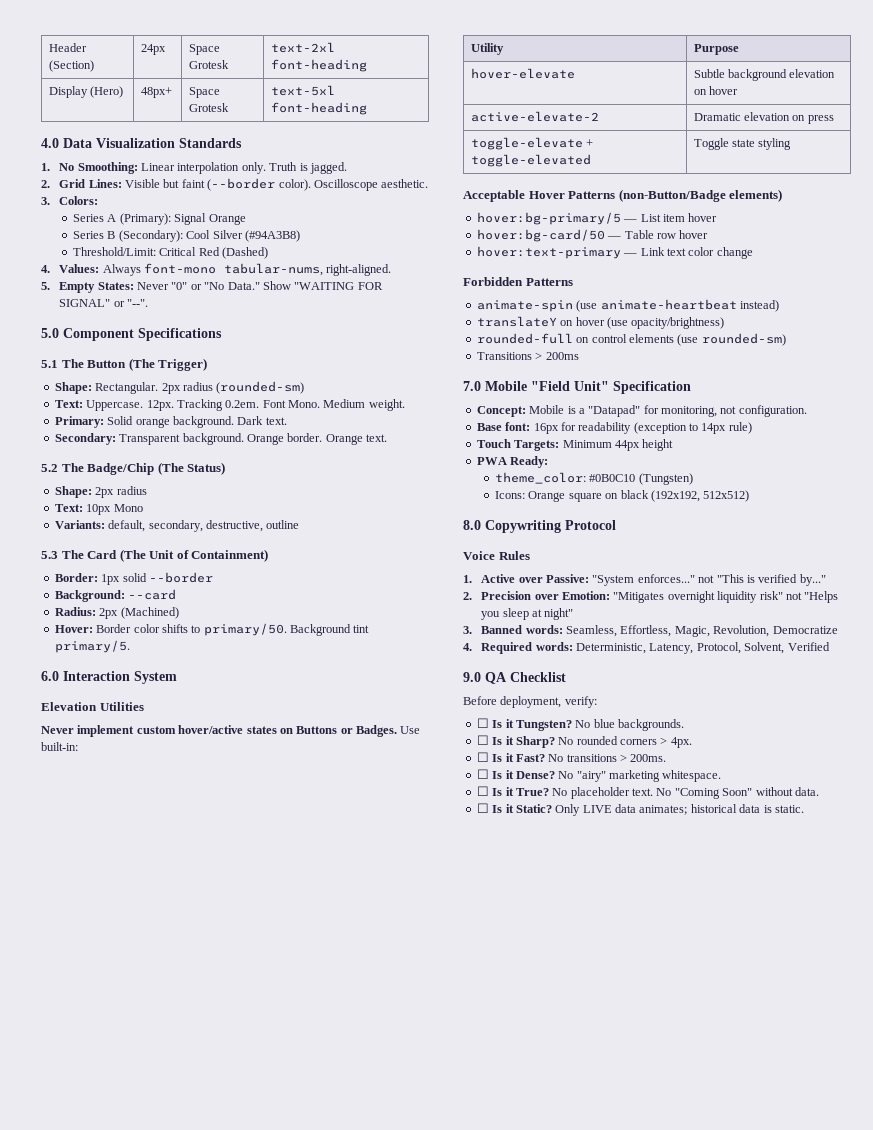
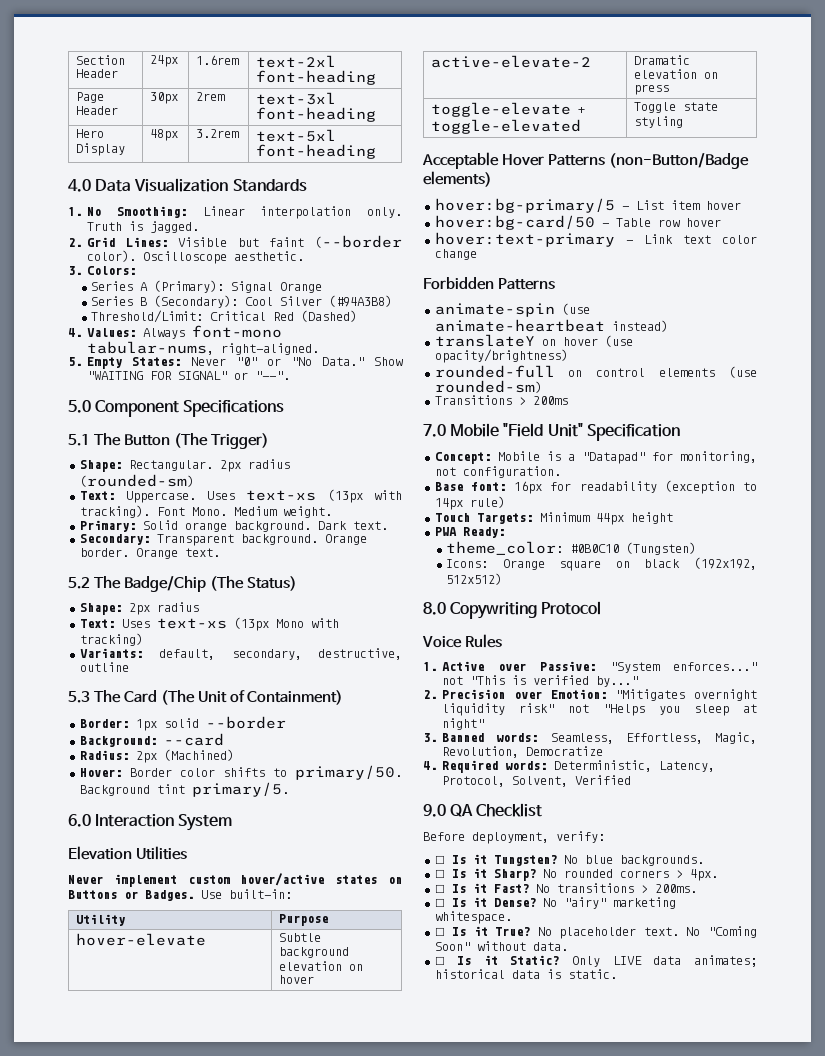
- Header (Section) | 24px | Space Grotesk | text-2xl font-heading
+ Section Header | 24px | 1.6rem | text-2xl font-heading
- Display (Hero) | 48px+ | Space Grotesk | text-5xl font-heading
+ Page Header | 30px | 2rem | text-3xl font-heading
+ Hero Display | 48px | 3.2rem | text-5xl font-heading
- 12px. Tracking 0.2em. Font Mono.
+ Uses text-xs (13px with tracking). Font Mono.
- Text: 10px Mono
+ Text: Uses text-xs (13px Mono with tracking)

